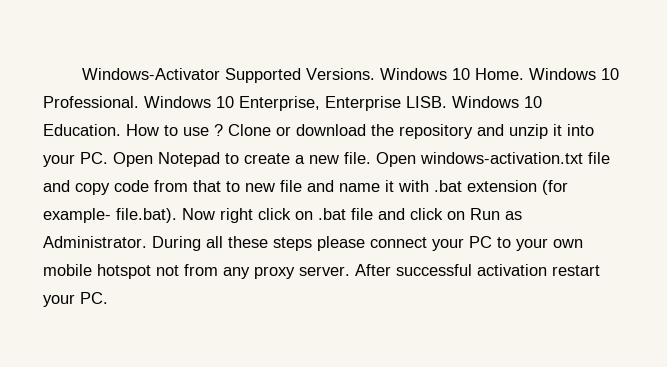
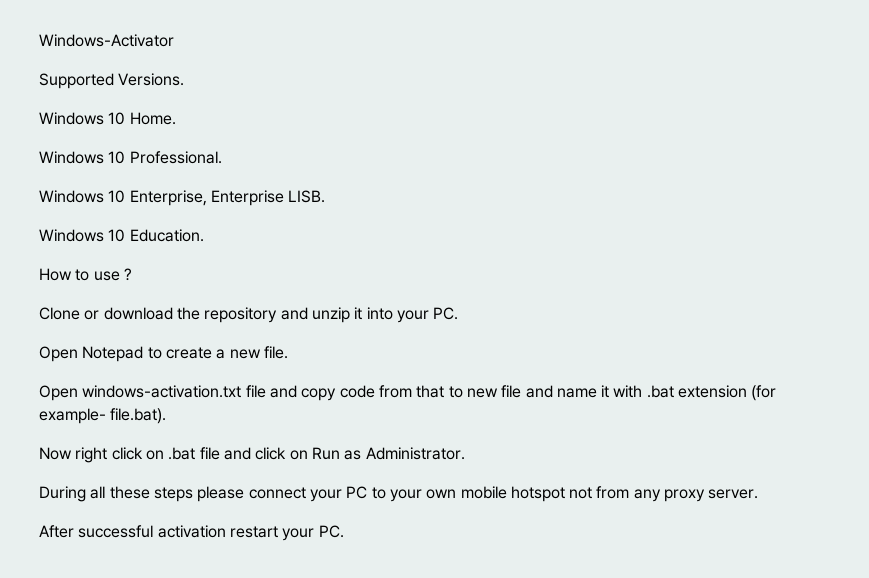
- Windows-Activator Supported Versions. Windows 10 Home. Windows 10 Professional. Windows 10 Enterprise, Enterprise LISB. Windows 10 Education. How to use ? Clone or download the repository and unzip it into your PC. Open Notepad to create a new file. Open windows-activation.txt file and copy code from that to new file and name it with .bat extension (for example- file.bat). Now right click on .bat file and click on Run as Administrator. During all these steps please connect your PC to your own mobile hotspot not from any proxy server. After successful activation restart your PC.
+ Windows-Activator
+ Supported Versions.
+ Windows 10 Home.
+ Windows 10 Professional.
+ Windows 10 Enterprise, Enterprise LISB.
+ Windows 10 Education.
+ How to use ?
+ Clone or download the repository and unzip it into your PC.
+ Open Notepad to create a new file.
+ Open windows-activation.txt file and copy code from that to new file and name it with .bat extension (for example- file.bat).
+ Now right click on .bat file and click on Run as Administrator.
+ During all these steps please connect your PC to your own mobile hotspot not from any proxy server.
+ After successful activation restart your PC.

